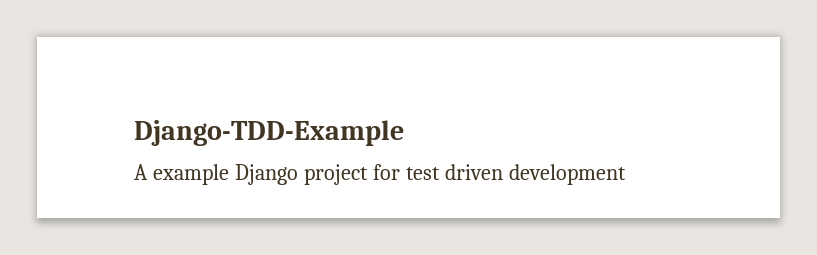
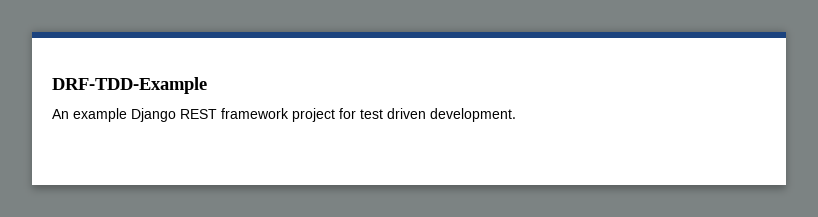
- Django-TDD-Example
- A example Django project for test driven development
+ DRF-TDD-Example
+ An example Django REST framework project for test driven development.

